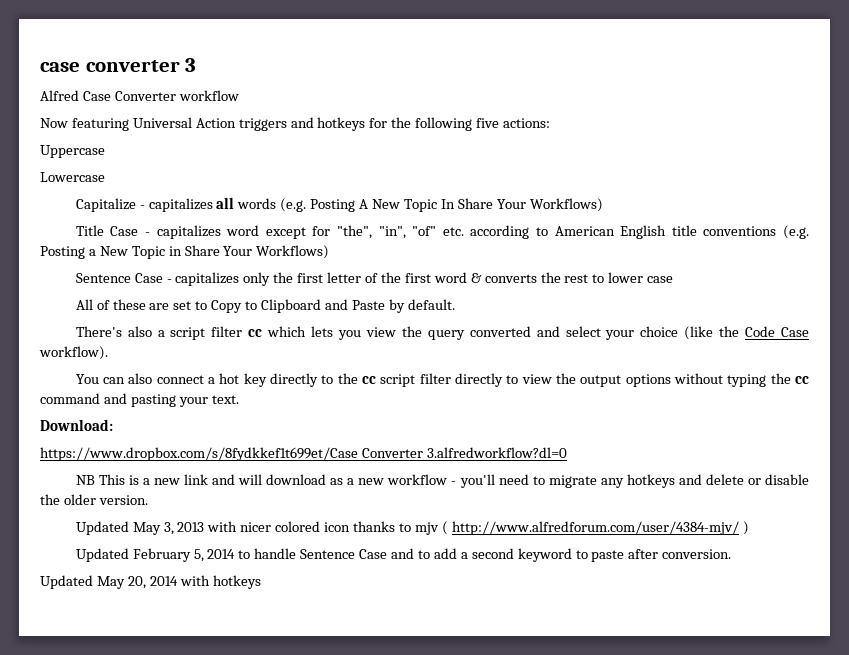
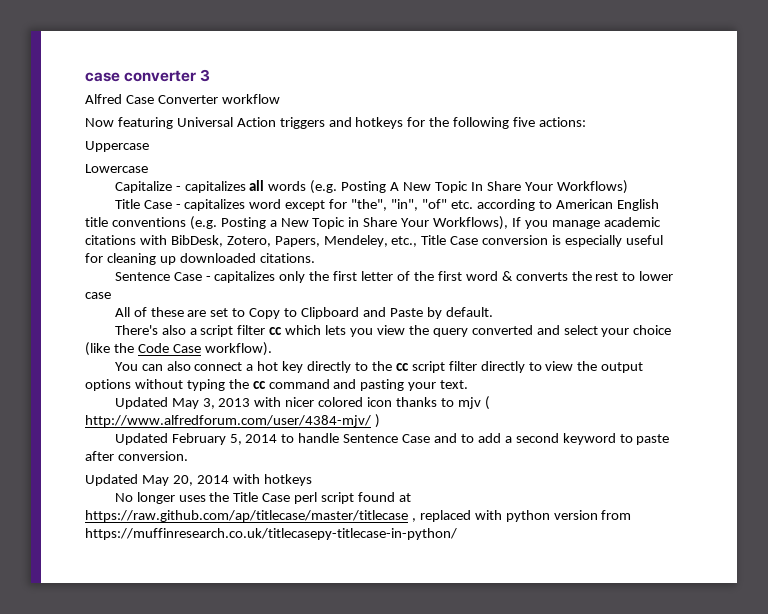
- Title Case - capitalizes word except for "the", "in", "of" etc. according to American English title conventions (e.g. Posting a New Topic in Share Your Workflows)
+ Title Case - capitalizes word except for "the", "in", "of" etc. according to American English title conventions (e.g. Posting a New Topic in Share Your Workflows), If you manage academic citations with BibDesk, Zotero, Papers, Mendeley, etc., Title Case conversion is especially useful for cleaning up downloaded citations.
- Download:
- https://www.dropbox.com/s/8fydkkef1t699et/Case Converter 3.alfredworkflow?dl=0
- NB This is a new link and will download as a new workflow - you'll need to migrate any hotkeys and delete or disable the older version.
+ No longer uses the Title Case perl script found at https://raw.github.com/ap/titlecase/master/titlecase , replaced with python version from https://muffinresearch.co.uk/titlecasepy-titlecase-in-python/

